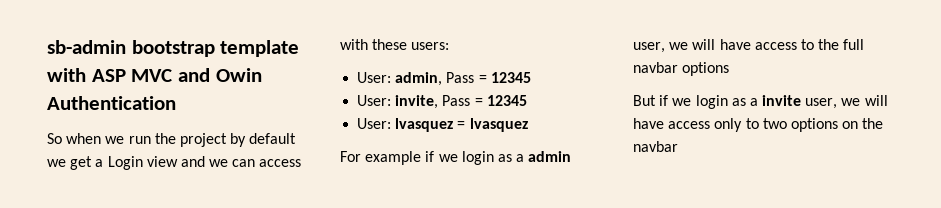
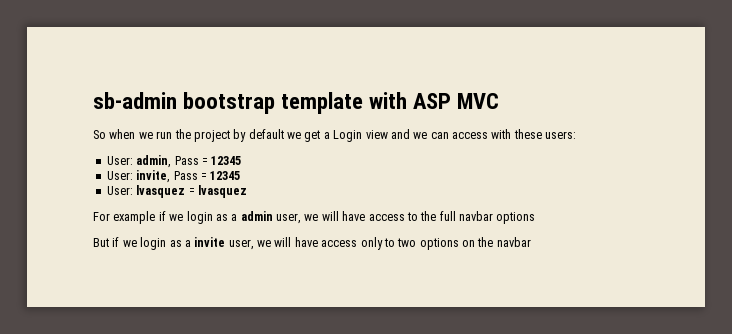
- sb-admin bootstrap template with ASP MVC and Owin Authentication
+ sb-admin bootstrap template with ASP MVC

